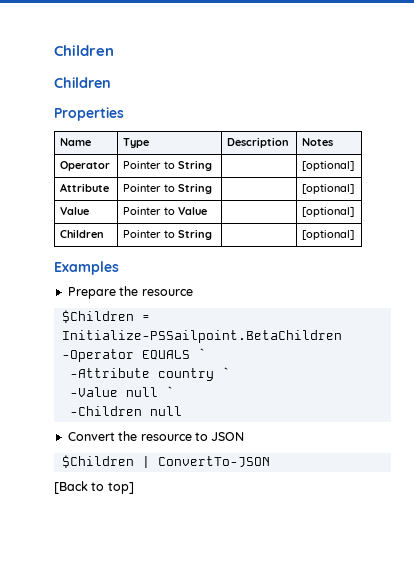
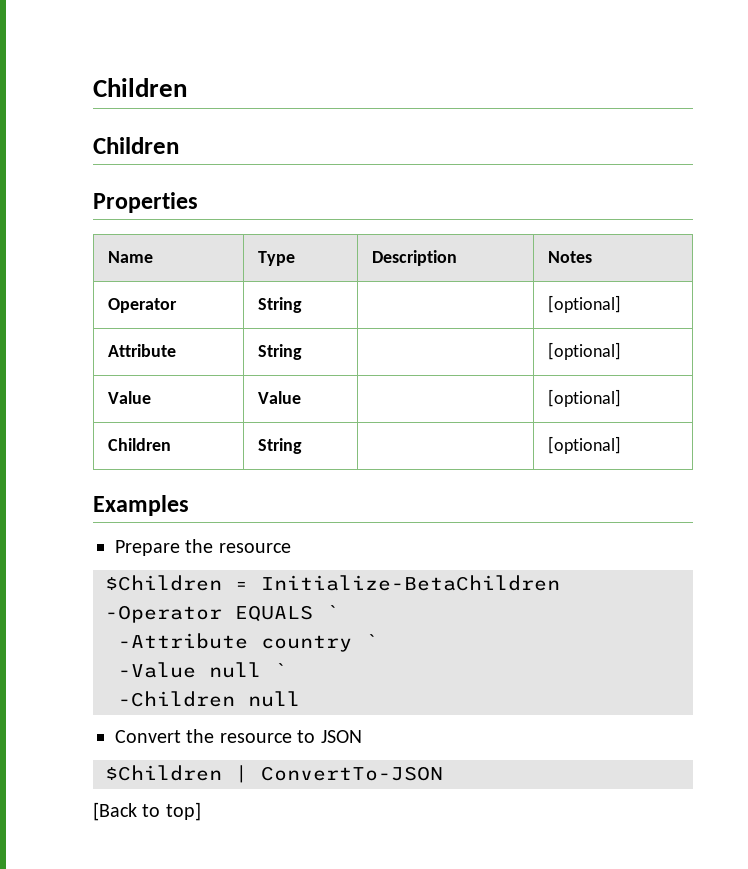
- Operator | Pointer to String | | [optional]
+ Operator | String | | [optional]
- Attribute | Pointer to String | | [optional]
+ Attribute | String | | [optional]
- Value | Pointer to Value | | [optional]
+ Value | Value | | [optional]
- Children | Pointer to String | | [optional]
+ Children | String | | [optional]
- $Children = Initialize-PSSailpoint.BetaChildren -Operator EQUALS `
+ $Children = Initialize-BetaChildren -Operator EQUALS `

